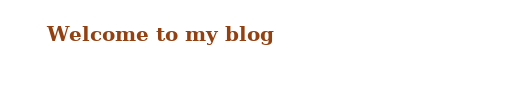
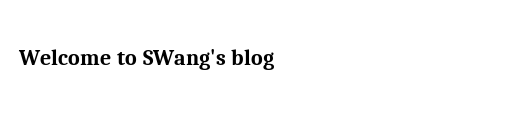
- Welcome to my blog
+ Welcome to SWang's blog

